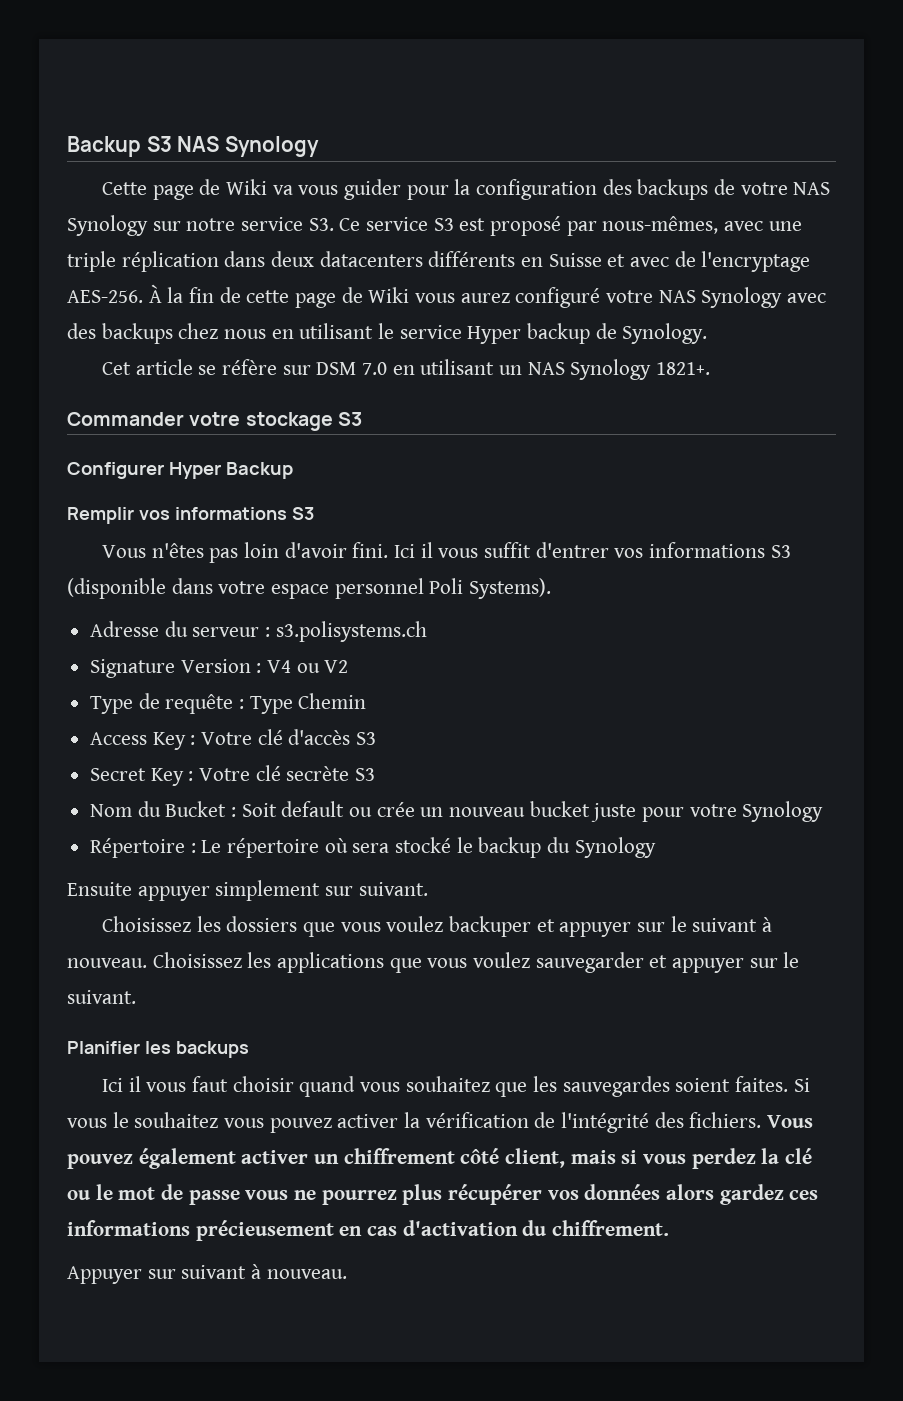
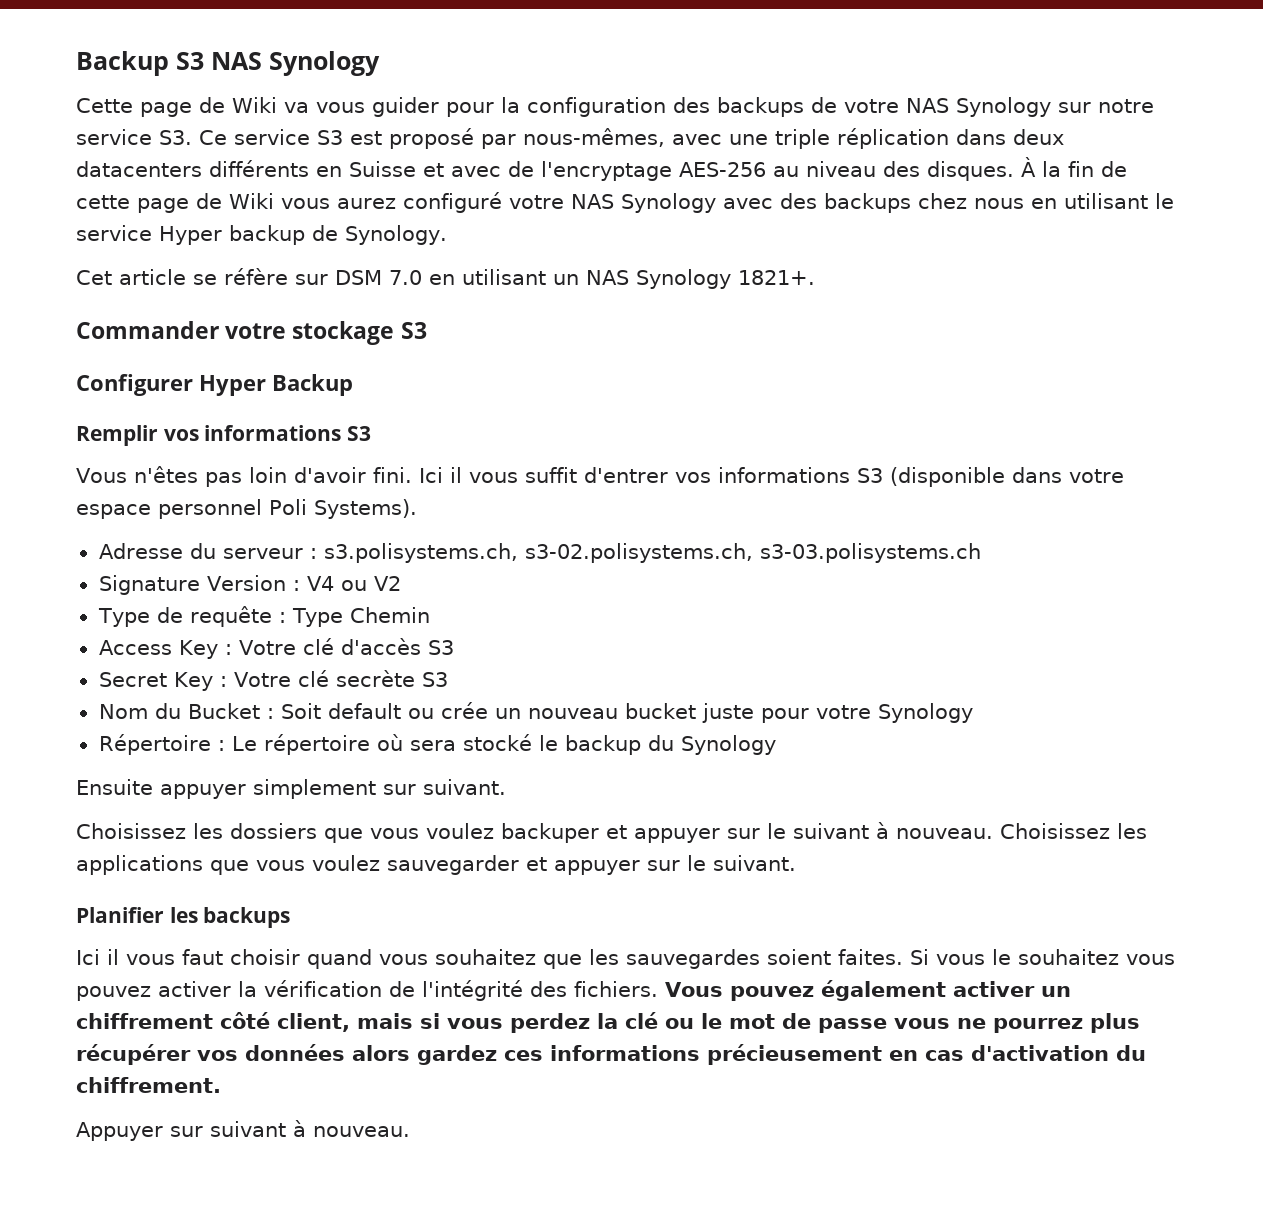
- Cette page de Wiki va vous guider pour la configuration des backups de votre NAS Synology sur notre service S3. Ce service S3 est proposé par nous-mêmes, avec une triple réplication dans deux datacenters différents en Suisse et avec de l'encryptage AES-256.
+ Cette page de Wiki va vous guider pour la configuration des backups de votre NAS Synology sur notre service S3. Ce service S3 est proposé par nous-mêmes, avec une triple réplication dans deux datacenters différents en Suisse et avec de l'encryptage AES-256 au niveau des disques.
- Adresse du serveur : s3.polisystems.ch
+ Adresse du serveur : s3.polisystems.ch, s3-02.polisystems.ch, s3-03.polisystems.ch

